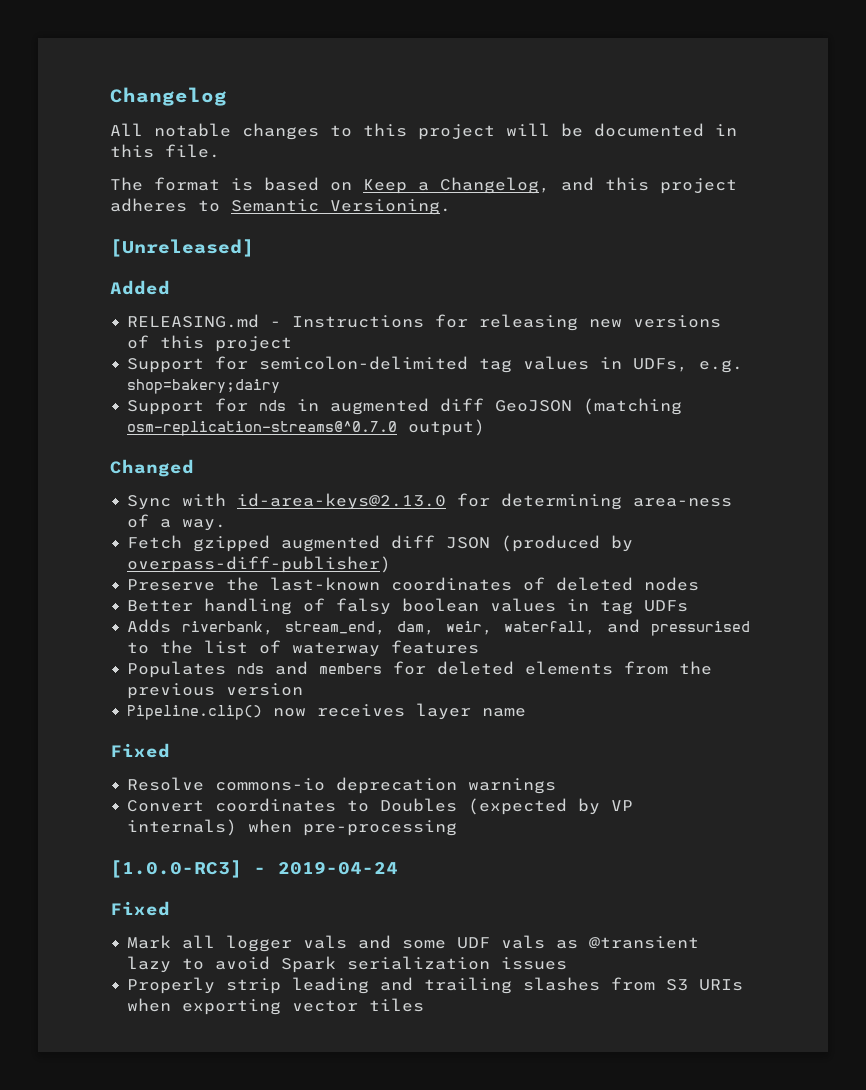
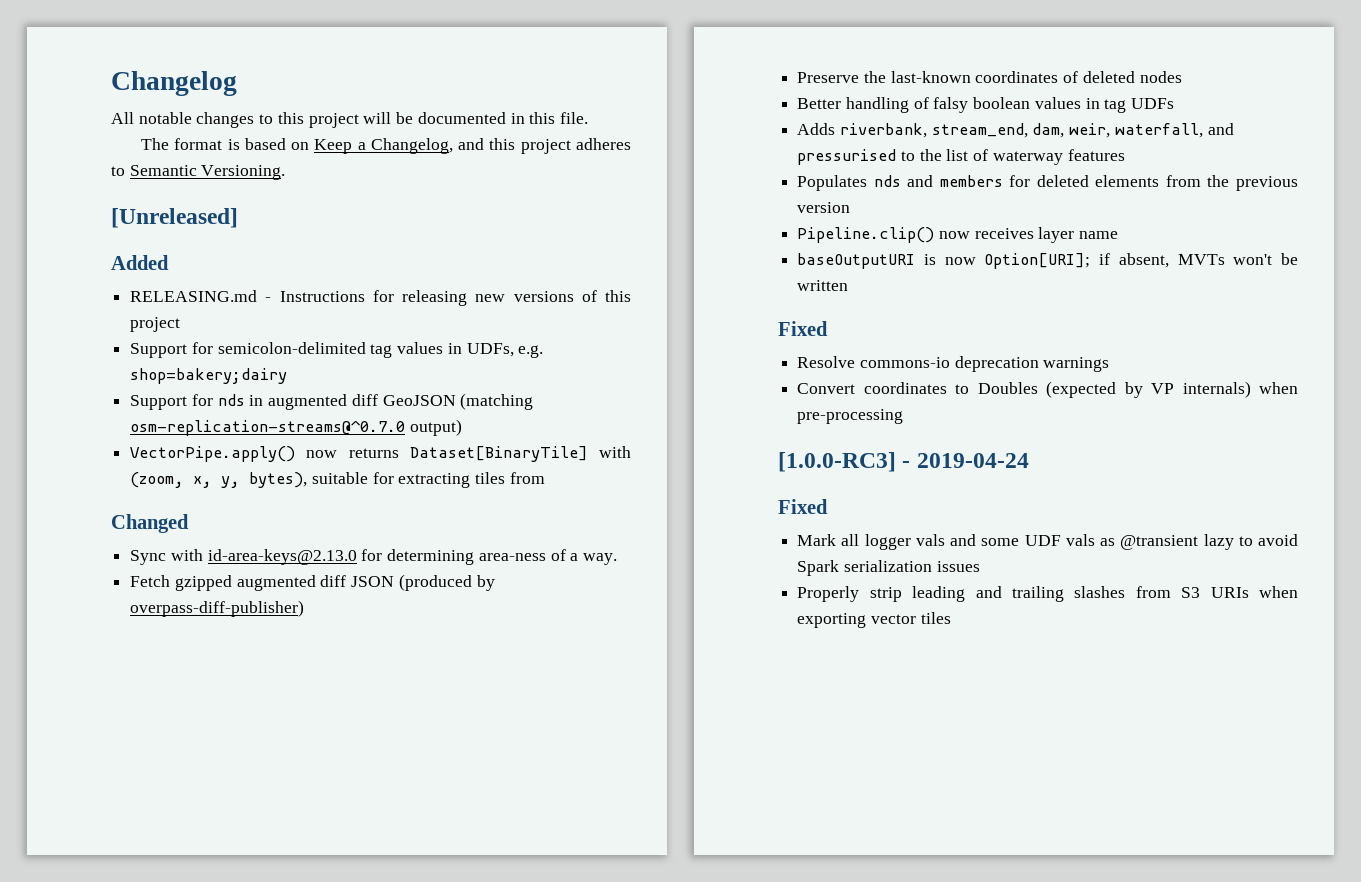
+ VectorPipe.apply() now returns Dataset[BinaryTile] with (zoom, x, y, bytes), suitable for extracting tiles from
+ baseOutputURI is now Option[URI]; if absent, MVTs won't be written

